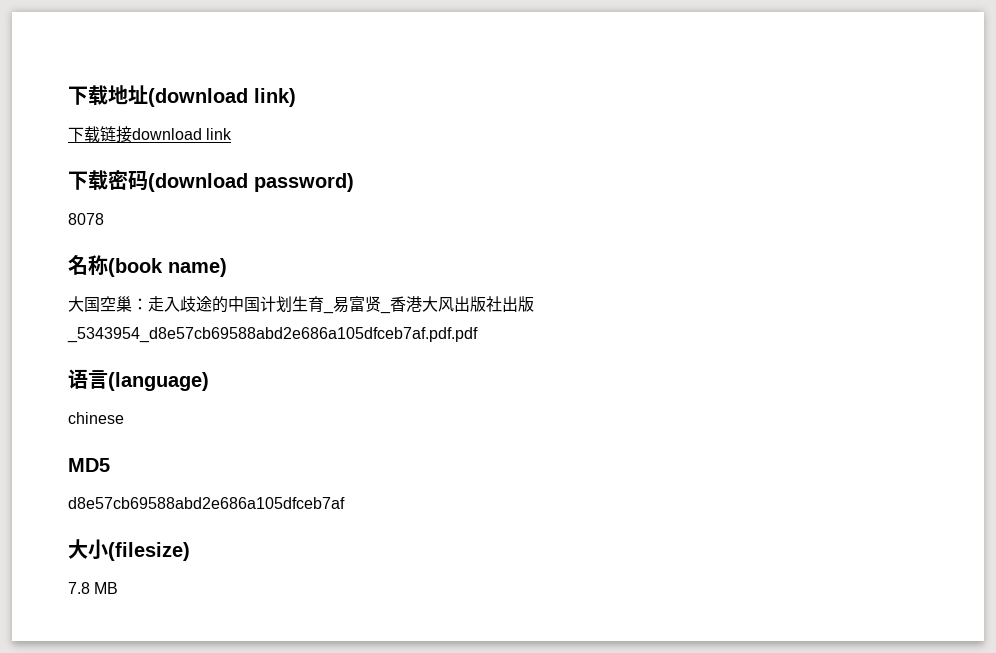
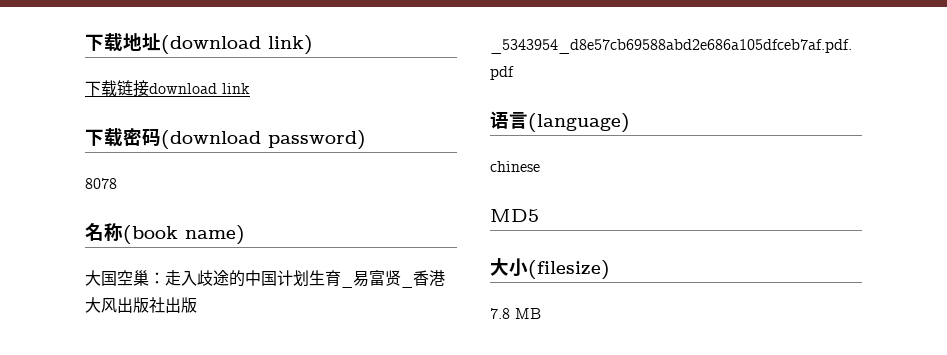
- d8e57cb69588abd2e686a105dfceb7af

